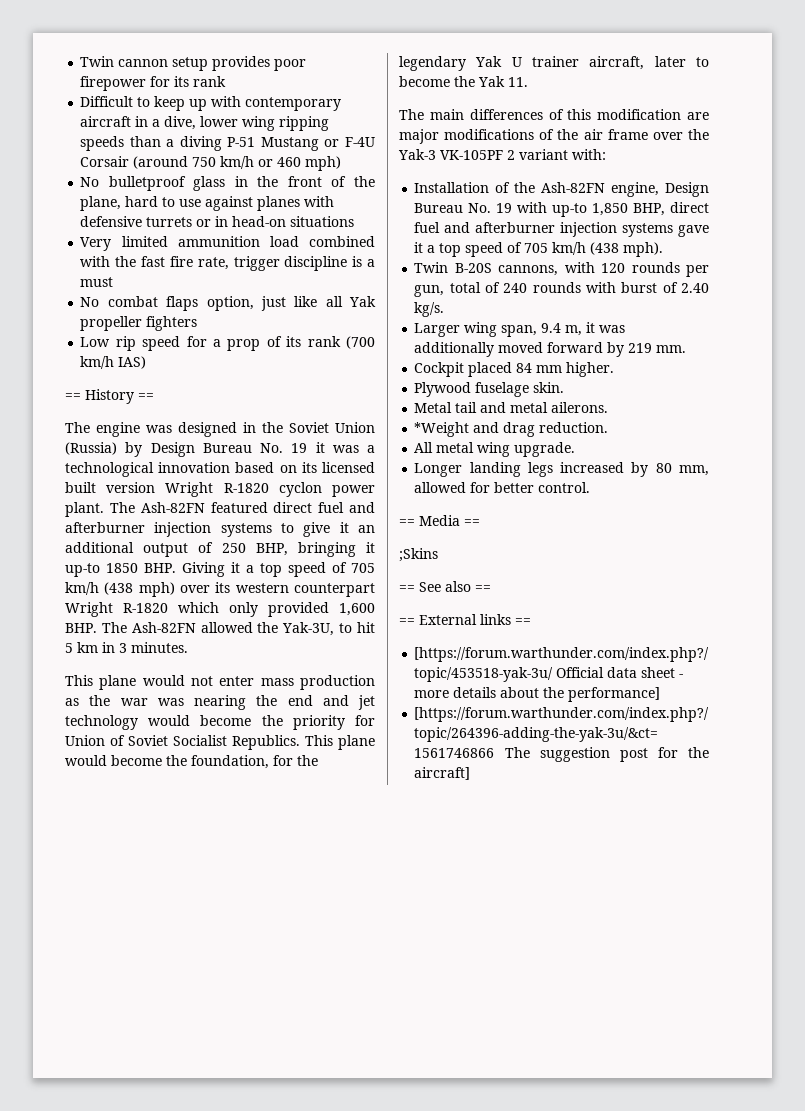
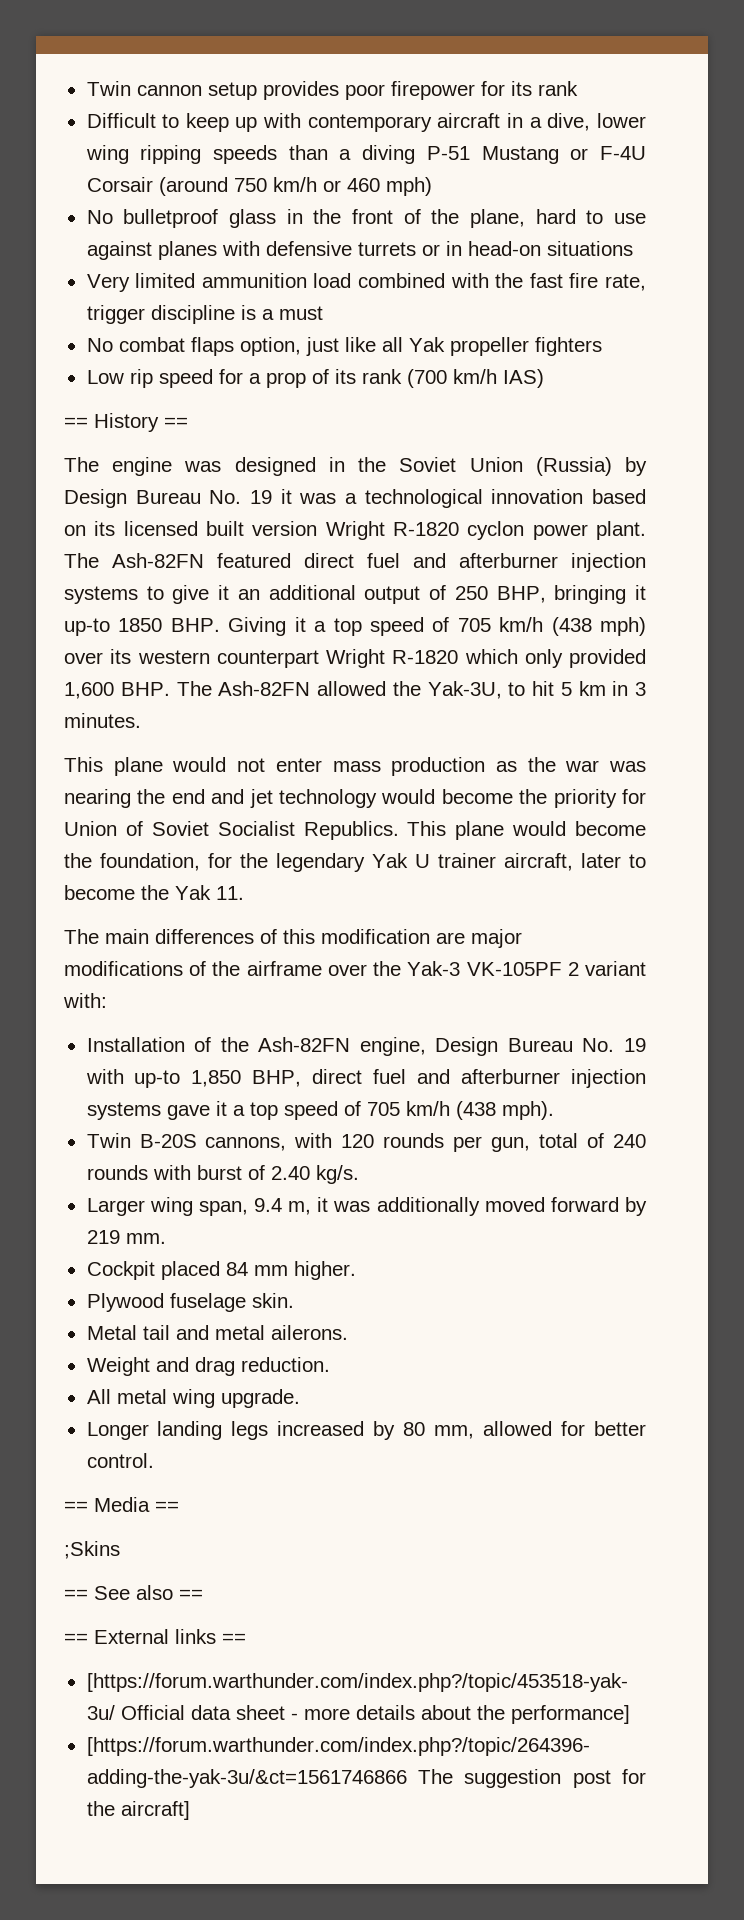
- The main differences of this modification are major modifications of the air frame over the Yak-3 VK-105PF 2 variant with:
+ The main differences of this modification are major modifications of the airframe over the Yak-3 VK-105PF 2 variant with:
- *Weight and drag reduction.
+ Weight and drag reduction.

